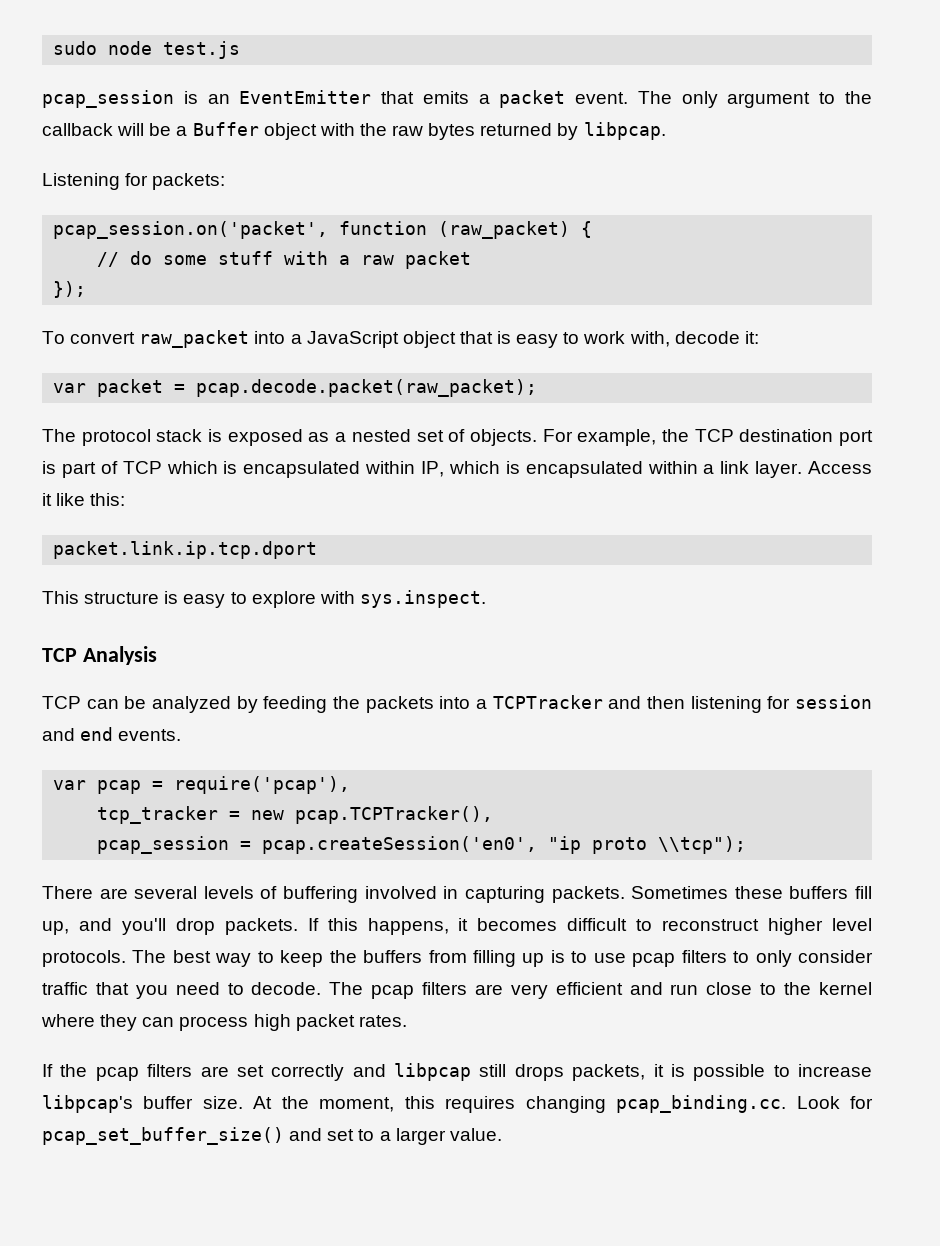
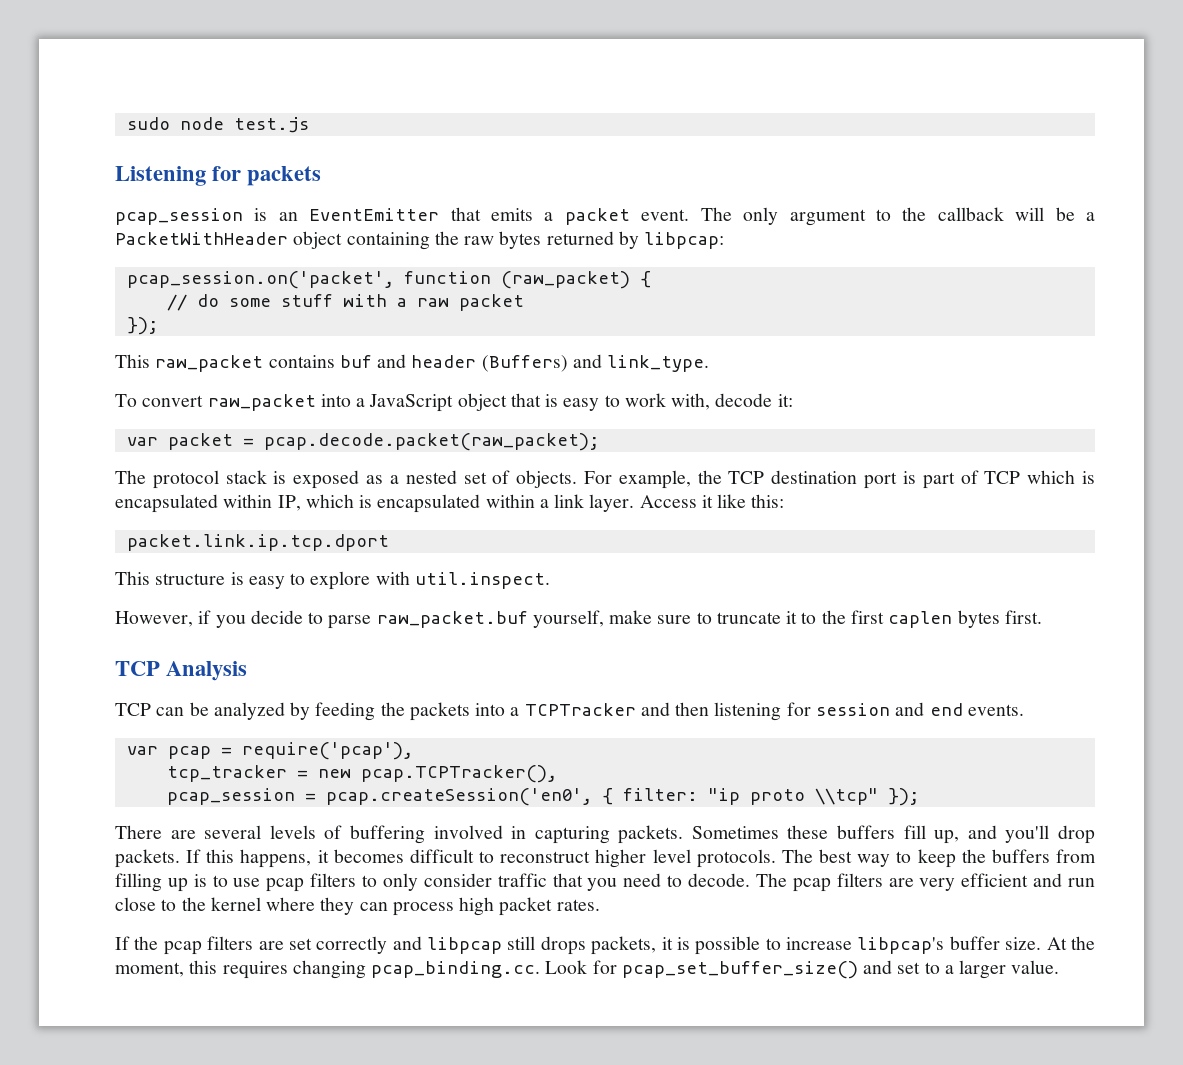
+ Listening for packets
- The only argument to the callback will be a Buffer object with the raw bytes returned by libpcap.
- Listening for packets:
+ The only argument to the callback will be a PacketWithHeader object containing the raw bytes returned by libpcap:
+ This raw_packet contains buf and header (Buffers) and link_type.
- This structure is easy to explore with sys.inspect.
+ This structure is easy to explore with util.inspect.
+ However, if you decide to parse raw_packet.buf yourself, make sure to truncate it to the first caplen bytes first.
- pcap_session = pcap.createSession('en0', "ip proto \\tcp");
+ pcap_session = pcap.createSession('en0', { filter: "ip proto \\tcp" });

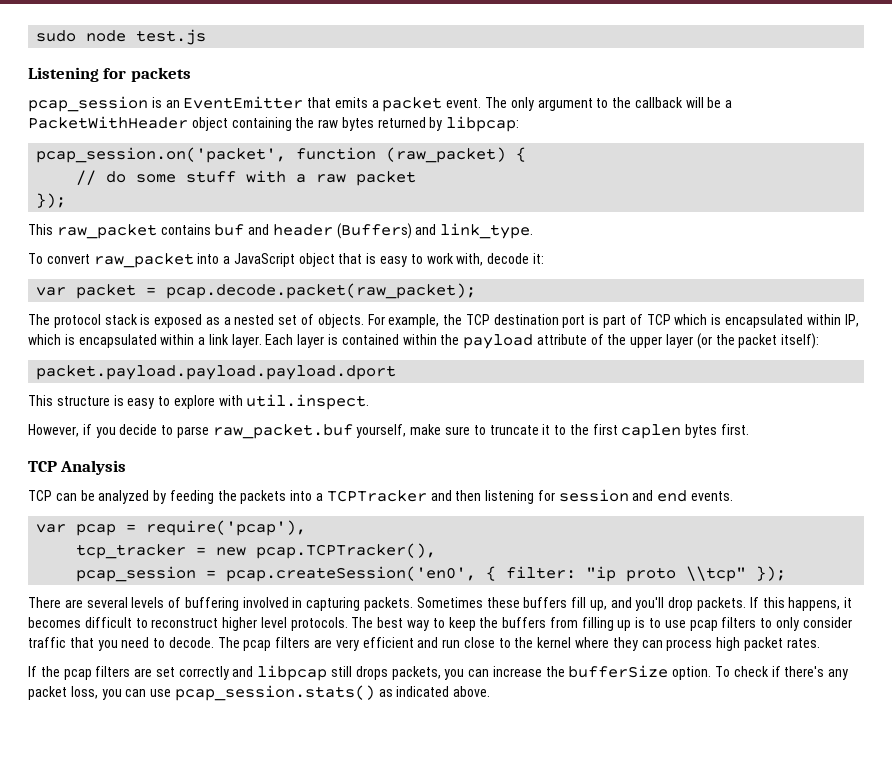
- Access it like this:
- packet.link.ip.tcp.dport
+ Each layer is contained within the payload attribute of the upper layer (or the packet itself):
+ packet.payload.payload.payload.dport
- If the pcap filters are set correctly and libpcap still drops packets, it is possible to increase libpcap's buffer size. At the moment, this requires changing pcap_binding.cc. Look for pcap_set_buffer_size() and set to a larger value.
+ If the pcap filters are set correctly and libpcap still drops packets, you can increase the bufferSize option. To check if there's any packet loss, you can use pcap_session.stats() as indicated above.

